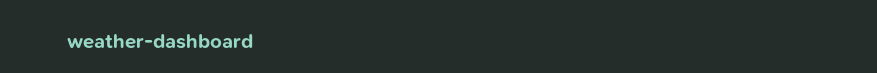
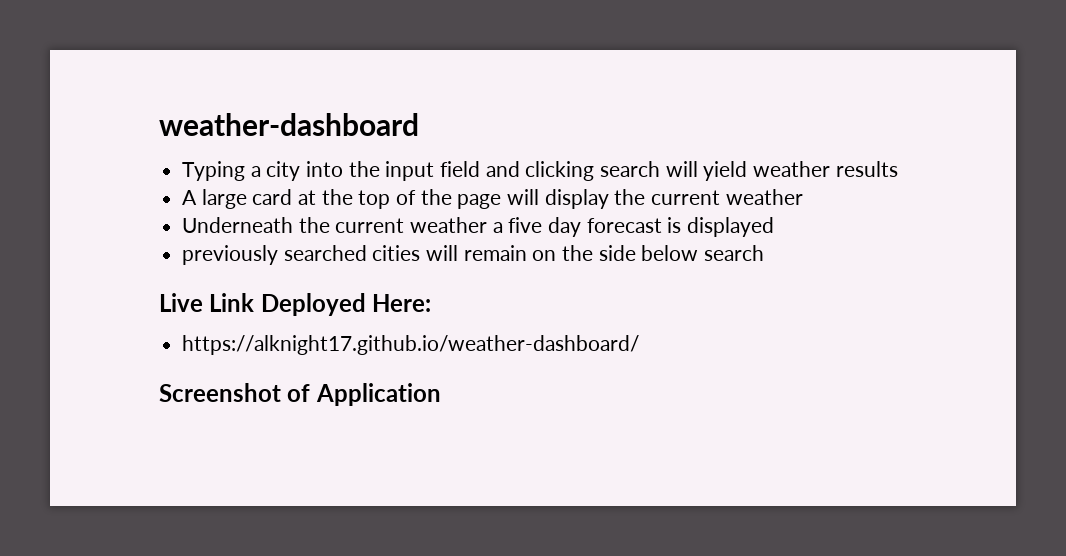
+ Typing a city into the input field and clicking search will yield weather results
+ A large card at the top of the page will display the current weather
+ Underneath the current weather a five day forecast is displayed
+ previously searched cities will remain on the side below search
+ Live Link Deployed Here:
+ https://alknight17.github.io/weather-dashboard/
+ Screenshot of Application

